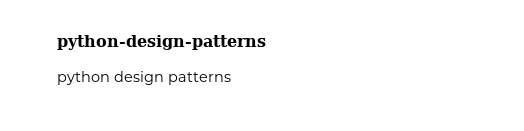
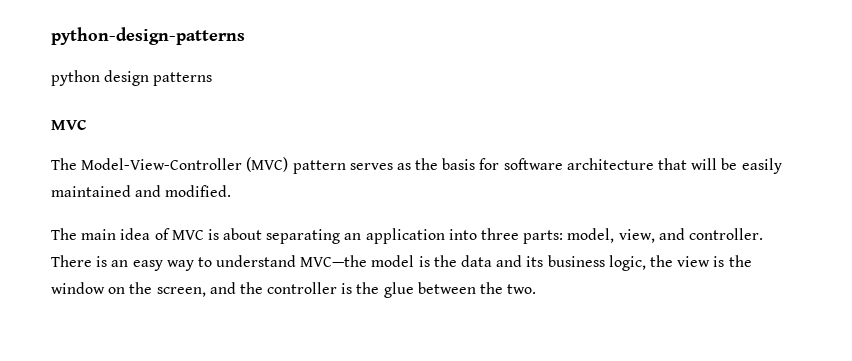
  python design patterns
+ MVC
+ The Model-View-Controller (MVC) pattern serves as the basis for software architecture that will be easily maintained and modified.
+ The main idea of MVC is about separating an application into three parts: model, view, and controller. There is an easy way to understand MVC—the model is the data and its business logic, the view is the window on the screen, and the controller is the glue between the two.

